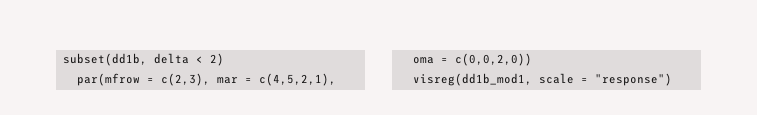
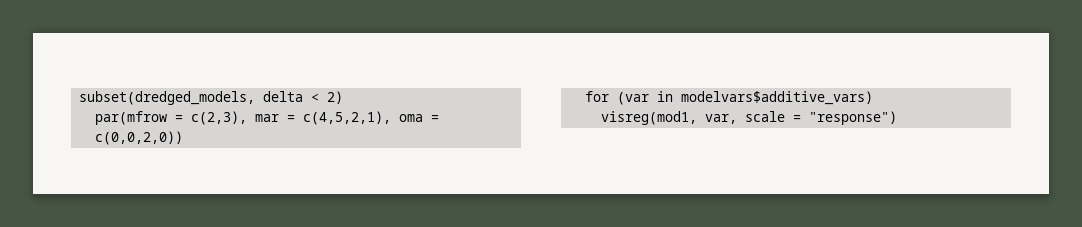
- subset(dd1b, delta < 2)
+ subset(dredged_models, delta < 2)
- visreg(dd1b_mod1, scale = "response")
+ for (var in modelvars$additive_vars)
+ visreg(mod1, var, scale = "response")

